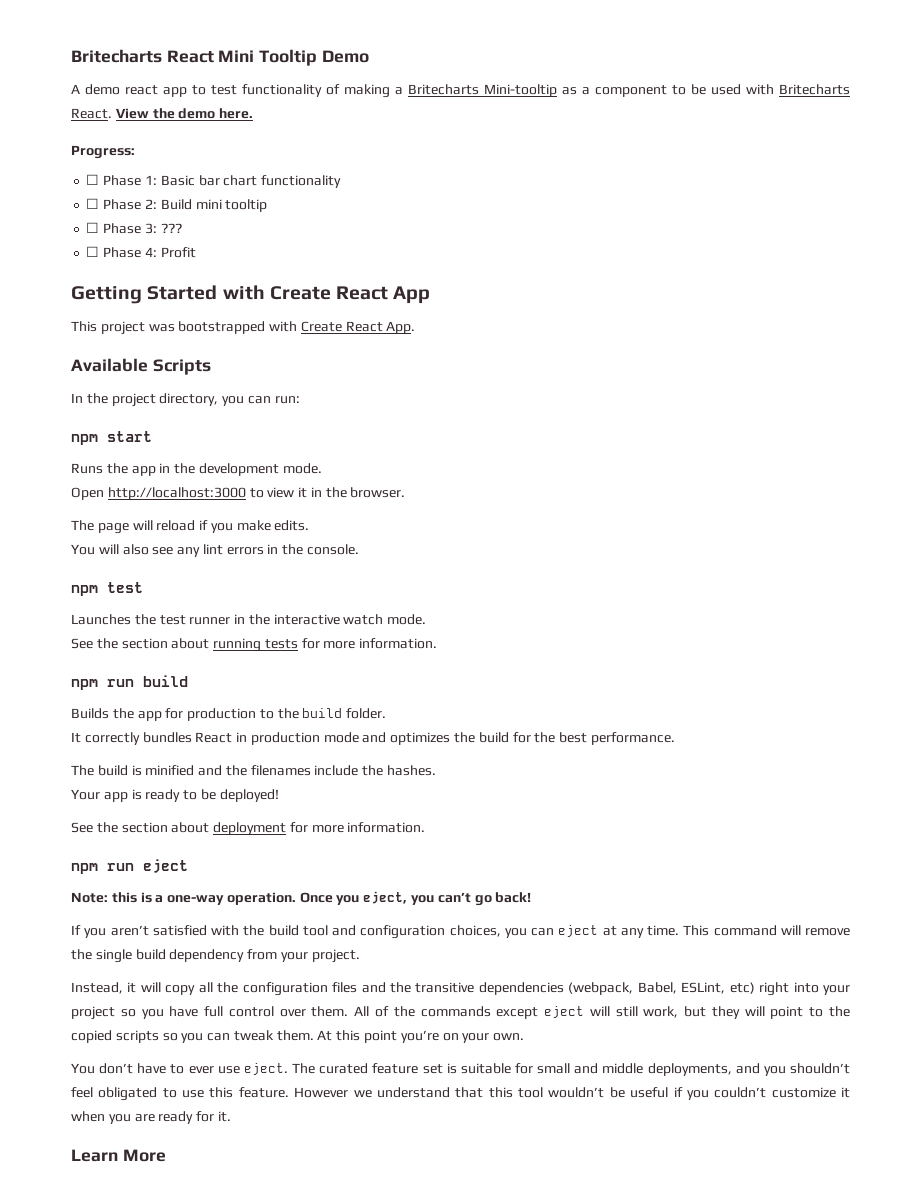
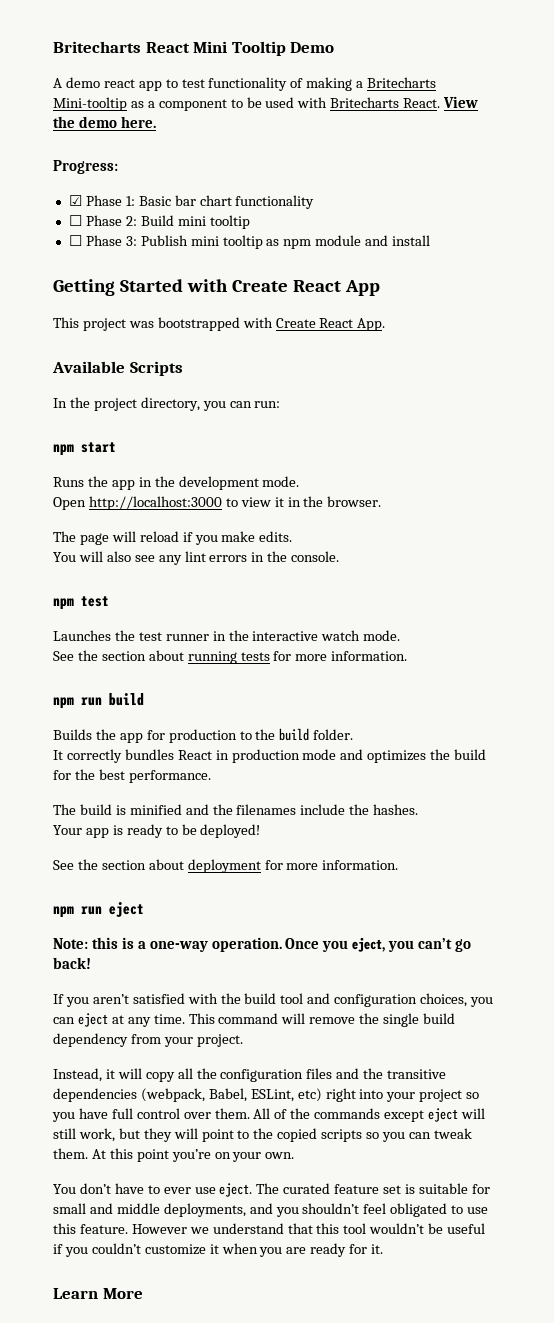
- ☐ Phase 1: Basic bar chart functionality
+ ☑ Phase 1: Basic bar chart functionality
- ☐ Phase 3: ???
- ☐ Phase 4: Profit
+ ☐ Phase 3: Publish mini tooltip as npm module and install

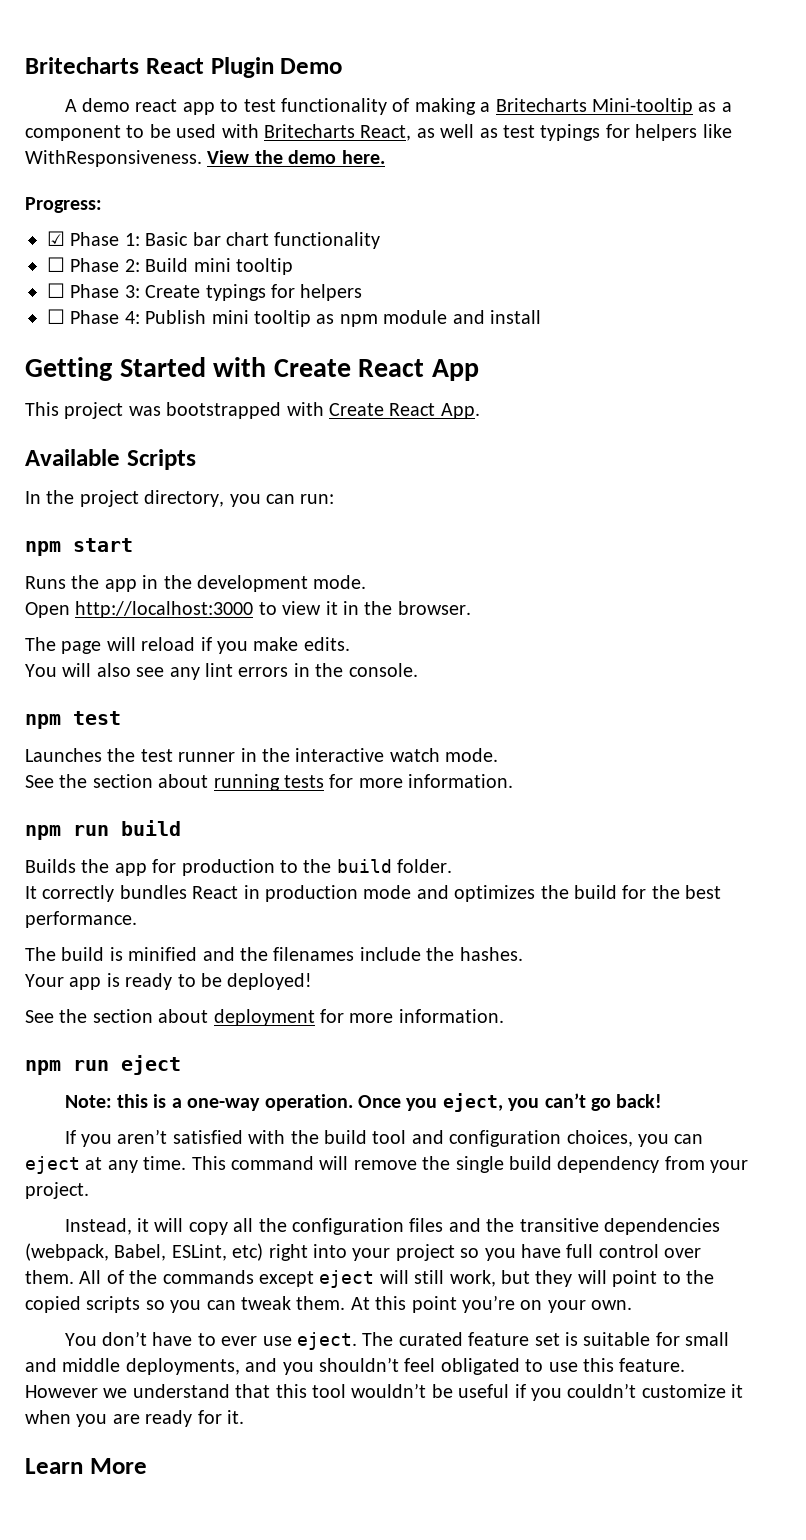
- Britecharts React Mini Tooltip Demo
+ Britecharts React Plugin Demo
- A demo react app to test functionality of making a Britecharts Mini-tooltip as a component to be used with Britecharts React.
+ A demo react app to test functionality of making a Britecharts Mini-tooltip as a component to be used with Britecharts React, as well as test typings for helpers like WithResponsiveness.
- ☐ Phase 3: Publish mini tooltip as npm module and install
+ ☐ Phase 3: Create typings for helpers
+ ☐ Phase 4: Publish mini tooltip as npm module and install

